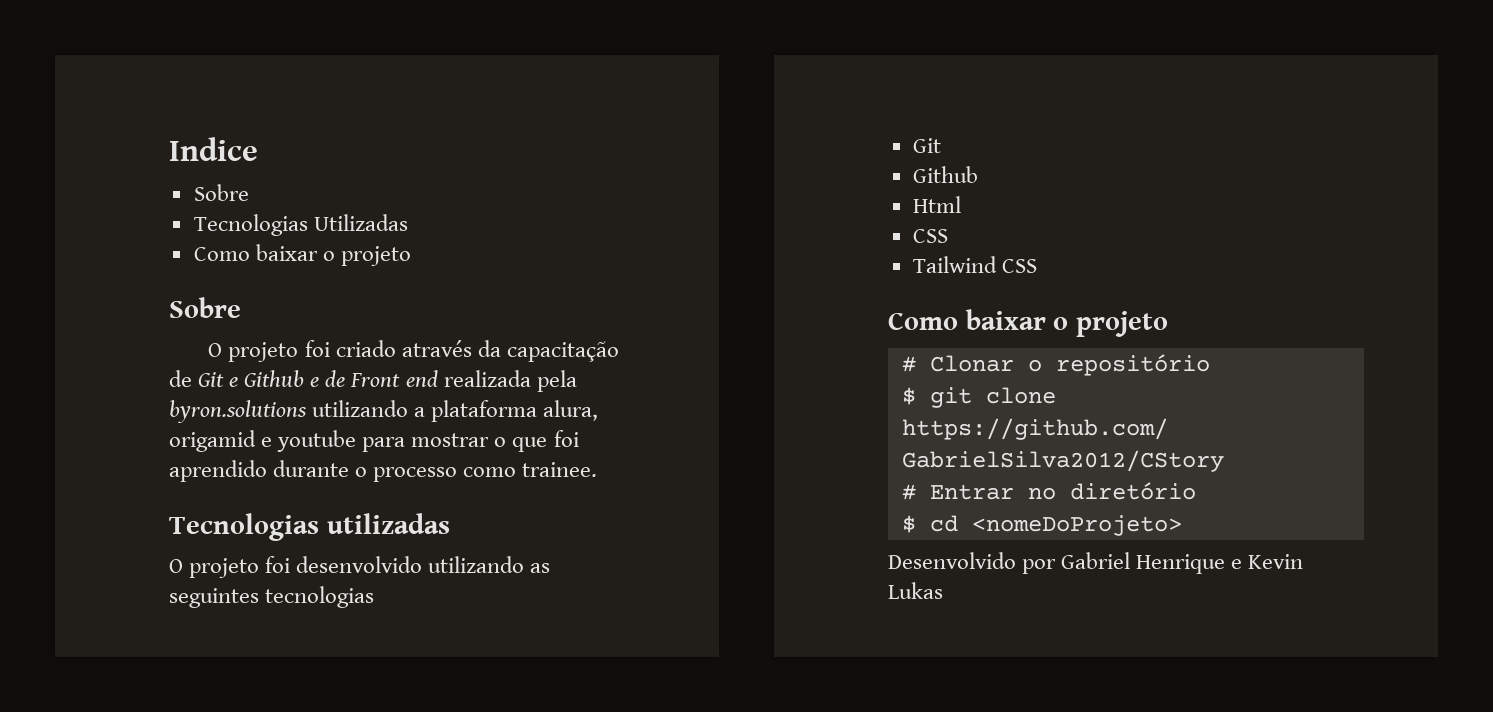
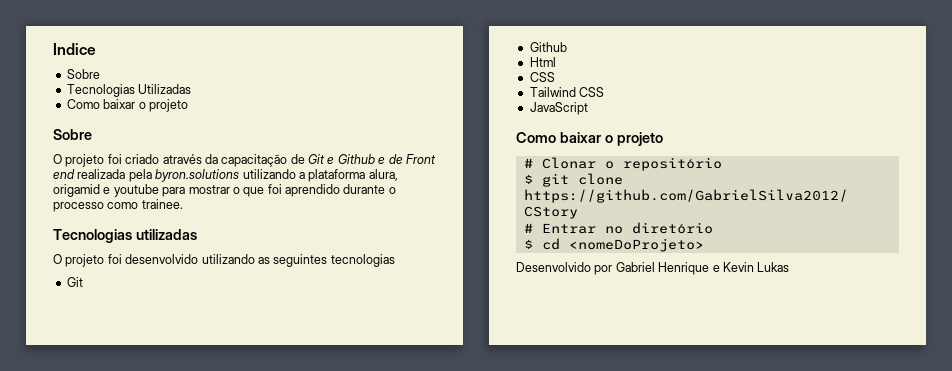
+ JavaScript

